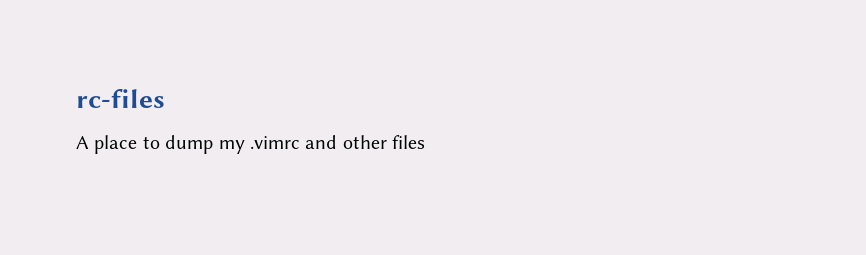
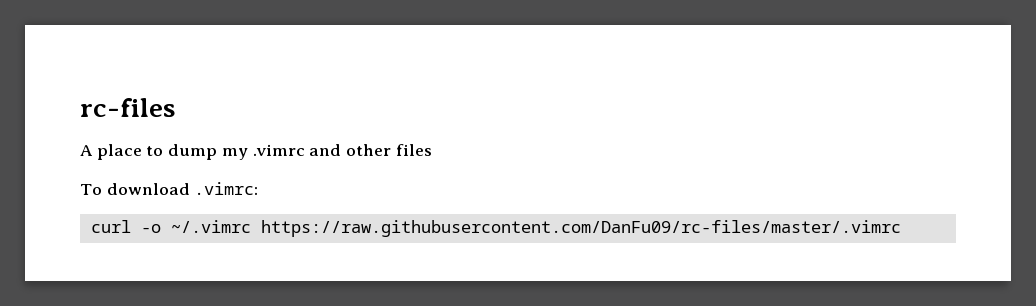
+ To download .vimrc:
+ curl -o ~/.vimrc https://raw.githubusercontent.com/DanFu09/rc-files/master/.vimrc

